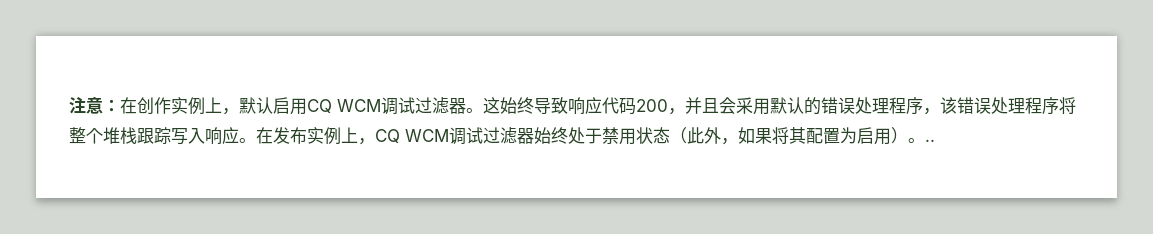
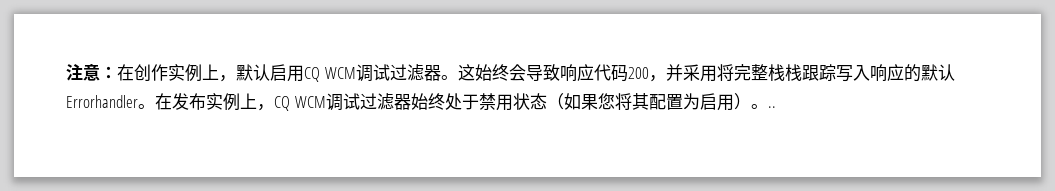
- 这始终导致响应代码200，并且会采用默认的错误处理程序，该错误处理程序将整个堆栈跟踪写入响应。
+ 这始终会导致响应代码200，并采用将完整栈栈跟踪写入响应的默认Errorhandler。
- 在发布实例上，CQ WCM调试过滤器始终处于禁用状态（此外，如果将其配置为启用）。..
+ 在发布实例上，CQ WCM调试过滤器始终处于禁用状态（如果您将其配置为启用）。..

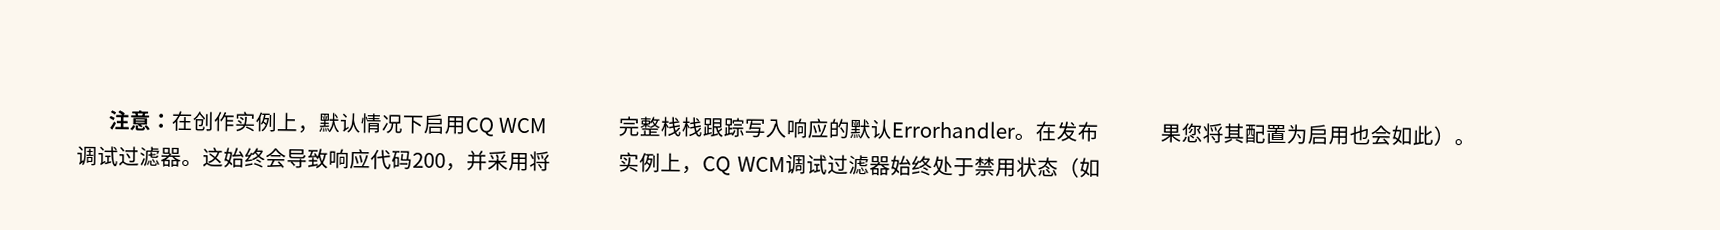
- 注意：在创作实例上，默认启用CQ WCM调试过滤器。
+ 注意：在创作实例上，默认情况下启用CQ WCM调试过滤器。
- 在发布实例上，CQ WCM调试过滤器始终处于禁用状态（如果您将其配置为启用）。..
+ 在发布实例上，CQ WCM调试过滤器始终处于禁用状态（如果您将其配置为启用也会如此）。

